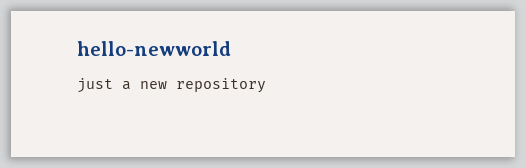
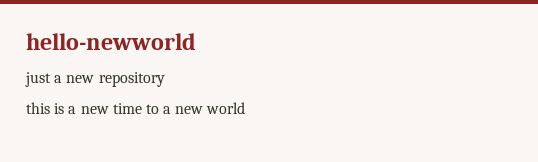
+ this is a new time to a new world

